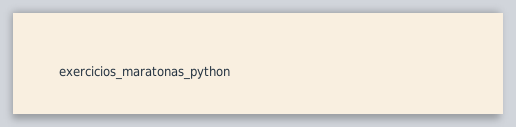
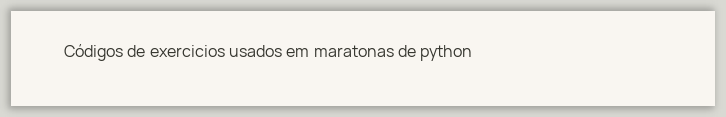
- exercicios_maratonas_python
+ Códigos de exercicios usados em maratonas de python

